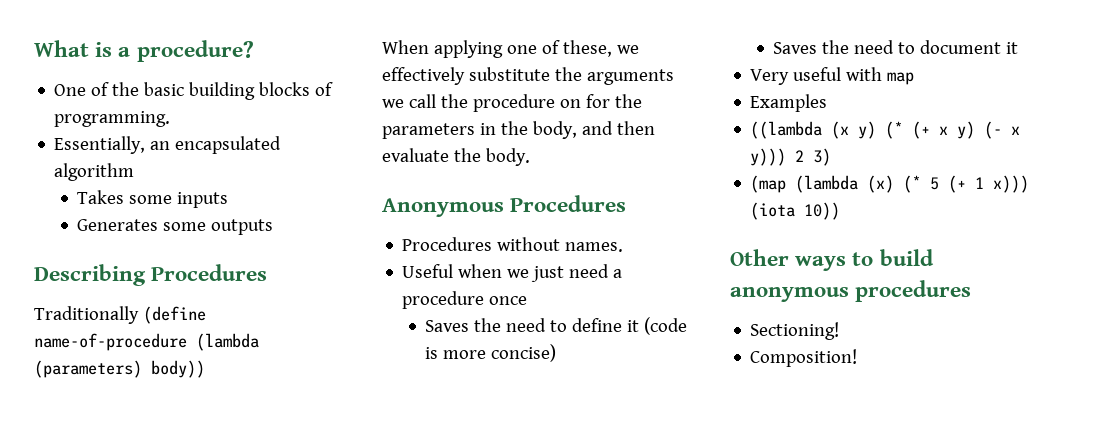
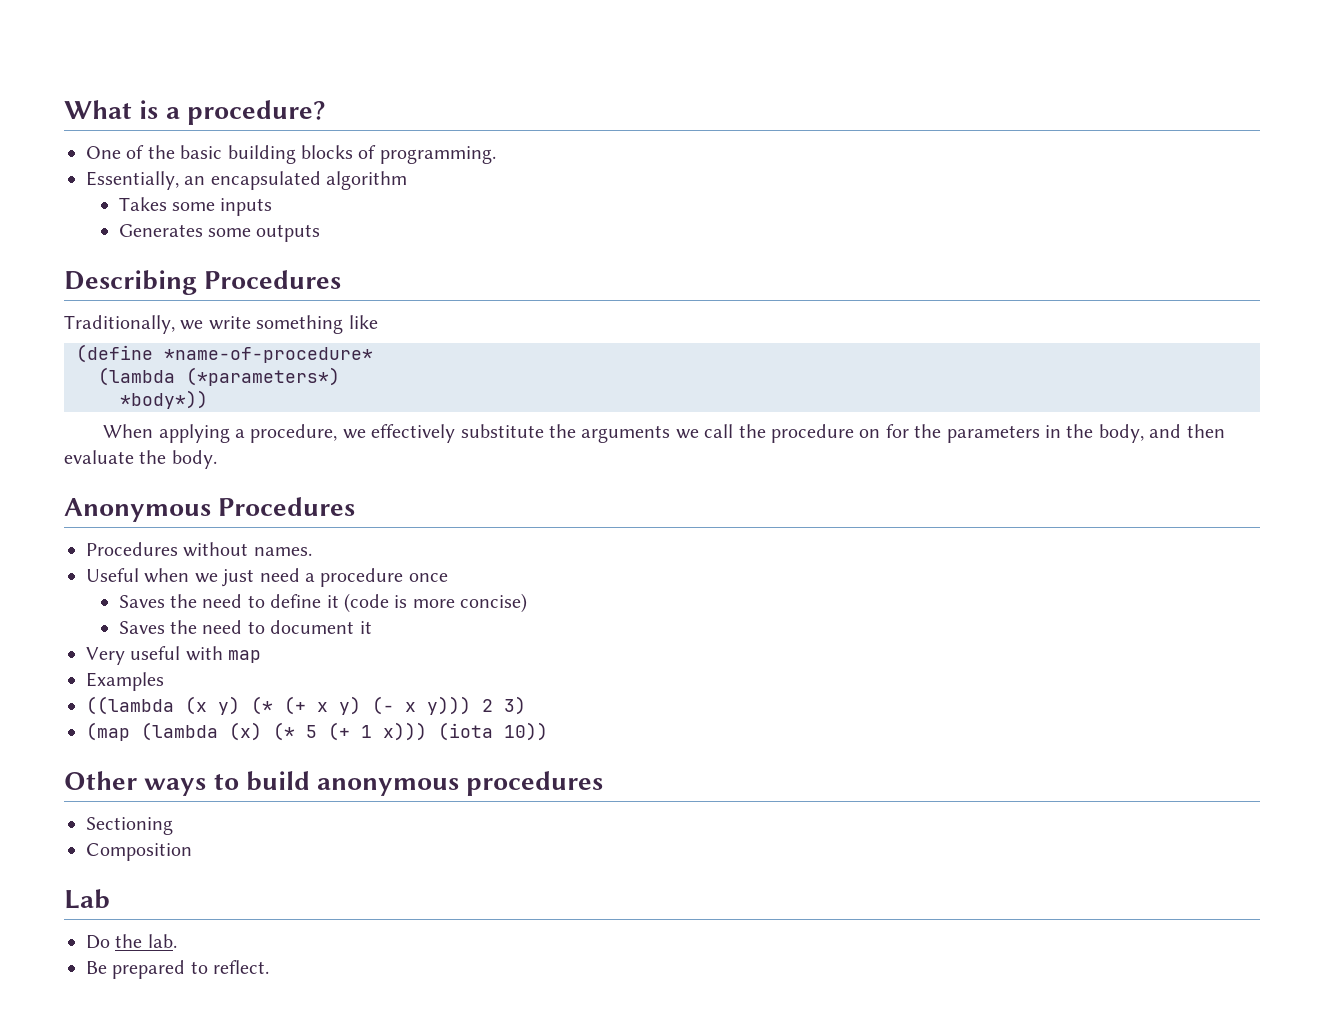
- Traditionally (define name-of-procedure (lambda (parameters) body))
+ Traditionally, we write something like
+ (define *name-of-procedure*
+ (lambda (*parameters*)
+ *body*))
- When applying one of these, we effectively substitute the arguments we call the procedure on for the parameters in the body, and then evaluate the body.
+ When applying a procedure, we effectively substitute the arguments we call the procedure on for the parameters in the body, and then evaluate the body.
- Sectioning!
- Composition!
+ Sectioning
+ Composition
+ Lab
+ Do the lab.
+ Be prepared to reflect.

